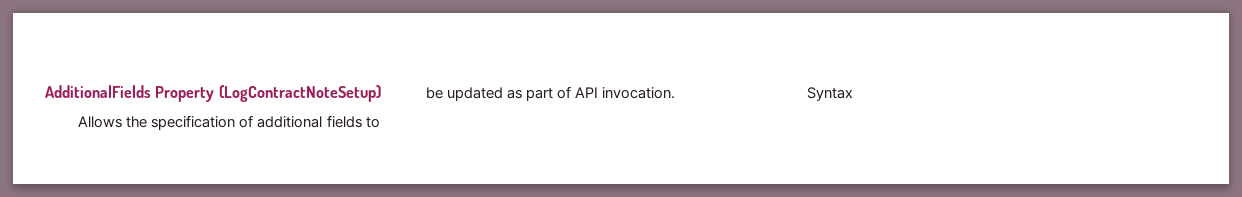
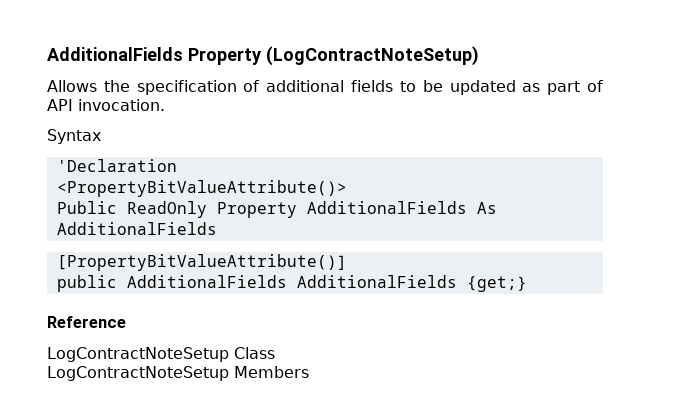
+ 'Declaration
+ <PropertyBitValueAttribute()>
+ Public ReadOnly Property AdditionalFields As AdditionalFields
+ [PropertyBitValueAttribute()]
+ public AdditionalFields AdditionalFields {get;}
+ Reference
+ LogContractNoteSetup Class
+ LogContractNoteSetup Members

